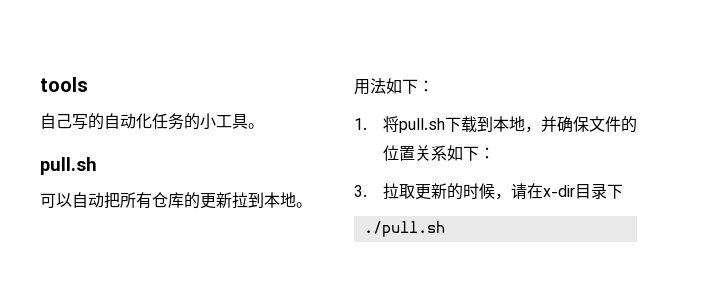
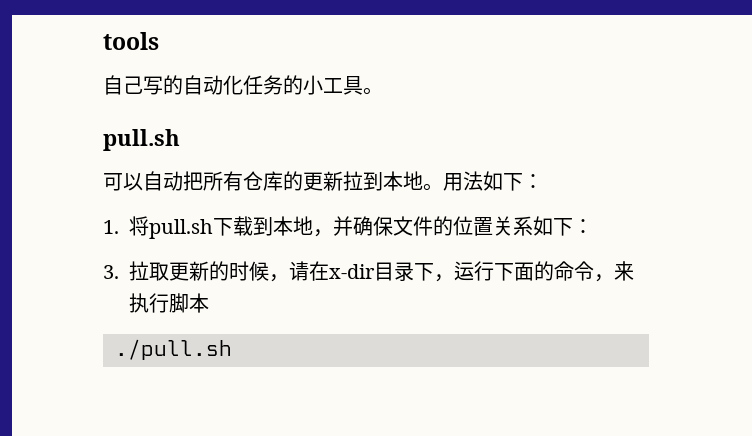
- 3.拉取更新的时候，请在x-dir目录下
+ 3.拉取更新的时候，请在x-dir目录下，运行下面的命令，来执行脚本

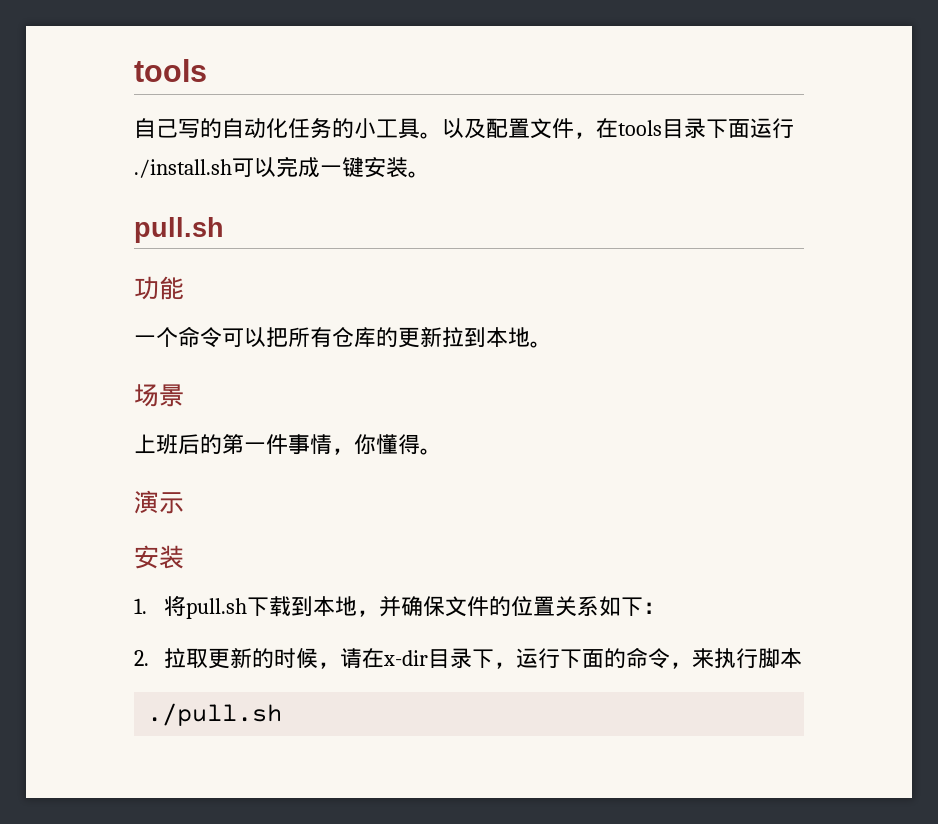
- 自己写的自动化任务的小工具。
+ 自己写的自动化任务的小工具。以及配置文件，在tools目录下面运行./install.sh可以完成一键安装。
  pull.sh
- 可以自动把所有仓库的更新拉到本地。用法如下：
+ 功能
+ 一个命令可以把所有仓库的更新拉到本地。
+ 场景
+ 上班后的第一件事情，你懂得。
+ 演示
+ 安装
- 3.拉取更新的时候，请在x-dir目录下，运行下面的命令，来执行脚本
+ 2.拉取更新的时候，请在x-dir目录下，运行下面的命令，来执行脚本

